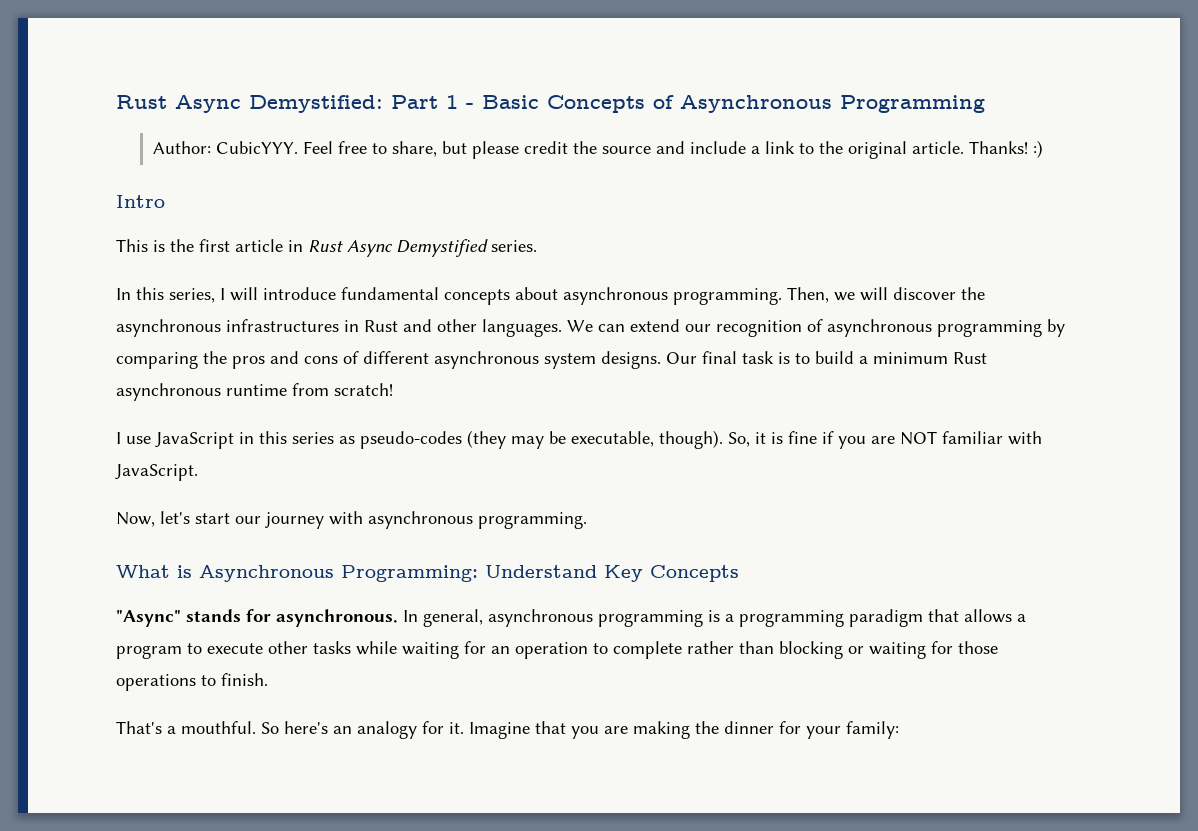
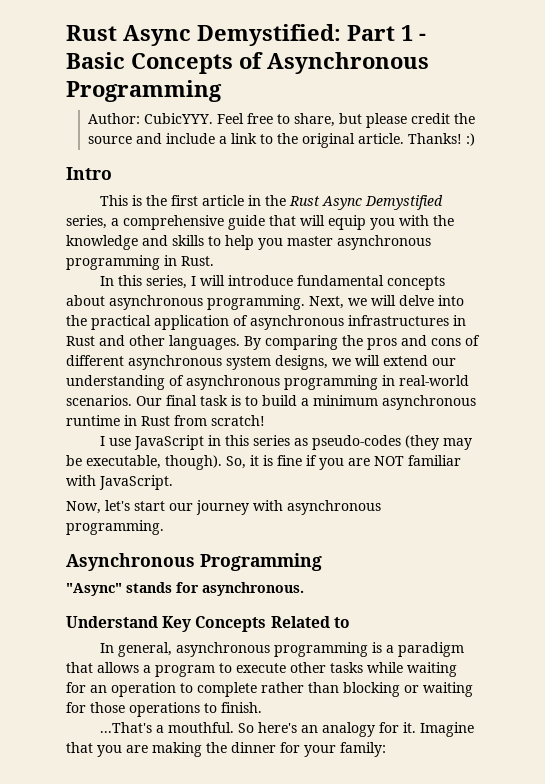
- This is the first article in Rust Async Demystified series.
+ This is the first article in the Rust Async Demystified series, a comprehensive guide that will equip you with the knowledge and skills to help you master asynchronous programming in Rust.
- Then, we will discover the asynchronous infrastructures in Rust and other languages.
+ Next, we will delve into the practical application of asynchronous infrastructures in Rust and other languages.
- We can extend our recognition of asynchronous programming by comparing the pros and cons of different asynchronous system designs.
+ By comparing the pros and cons of different asynchronous system designs, we will extend our understanding of asynchronous programming in real-world scenarios.
- Our final task is to build a minimum Rust asynchronous runtime from scratch!
+ Our final task is to build a minimum asynchronous runtime in Rust from scratch!
  Now, let's start our journey with asynchronous programming.
- What is Asynchronous Programming: Understand Key Concepts
+ Asynchronous Programming
- "Async" stands for asynchronous. In general, asynchronous programming is a programming paradigm that allows a program to execute other tasks while waiting for an operation to complete rather than blocking or waiting for those operations to finish.
+ "Async" stands for asynchronous.
+ Understand Key Concepts Related to
+ In general, asynchronous programming is a paradigm that allows a program to execute other tasks while waiting for an operation to complete rather than blocking or waiting for those operations to finish.
- That's a mouthful.
+ ...That's a mouthful.

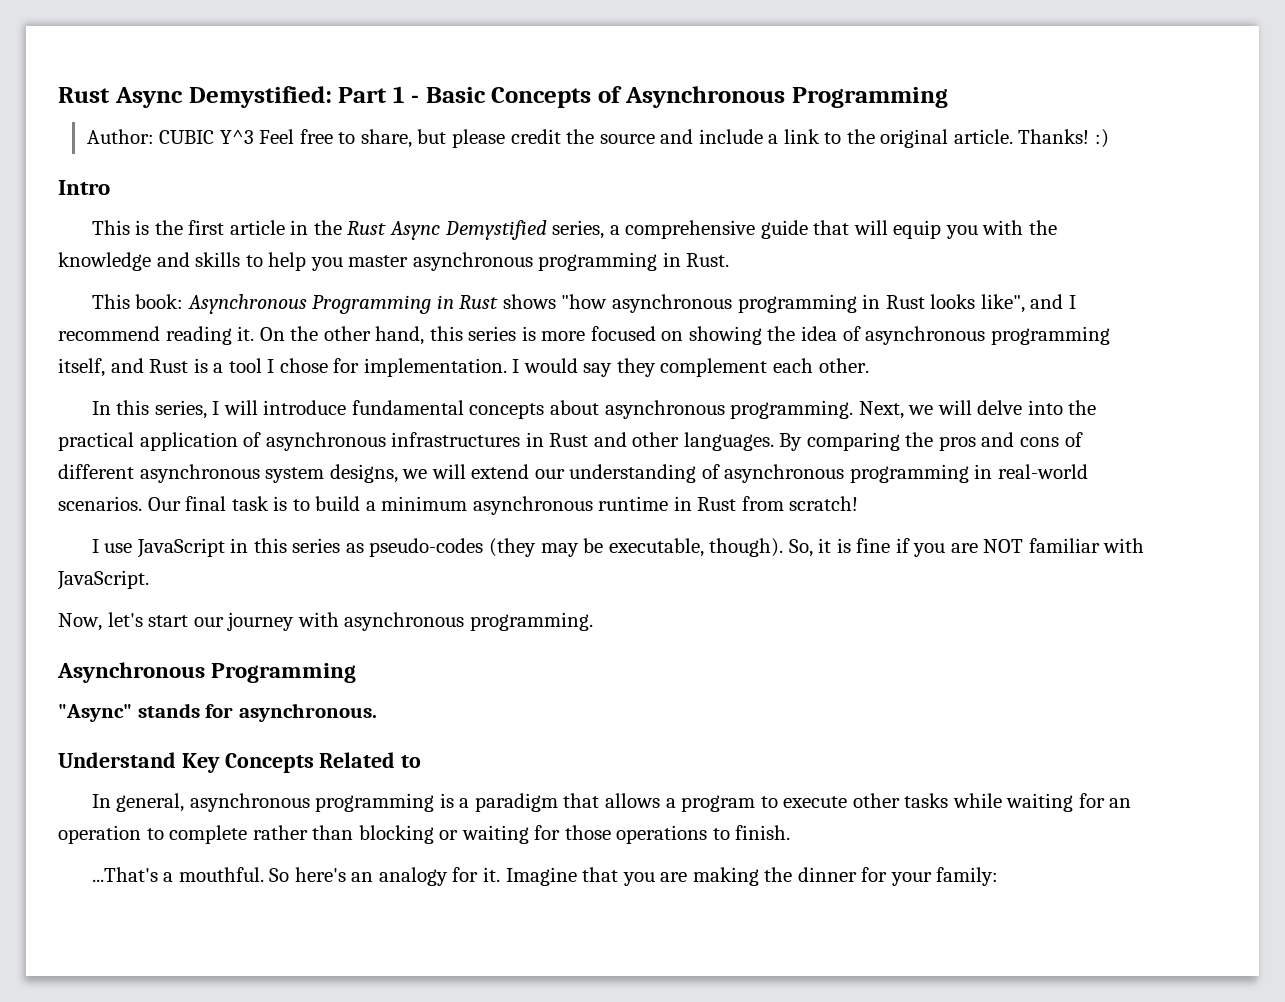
- Author: CubicYYY. Feel free to share, but please credit the source and include a link to the original article.
+ Author: CUBIC Y^3 Feel free to share, but please credit the source and include a link to the original article.
+ This book: Asynchronous Programming in Rust shows "how asynchronous programming in Rust looks like", and I recommend reading it. On the other hand, this series is more focused on showing the idea of asynchronous programming itself, and Rust is a tool I chose for implementation. I would say they complement each other.

